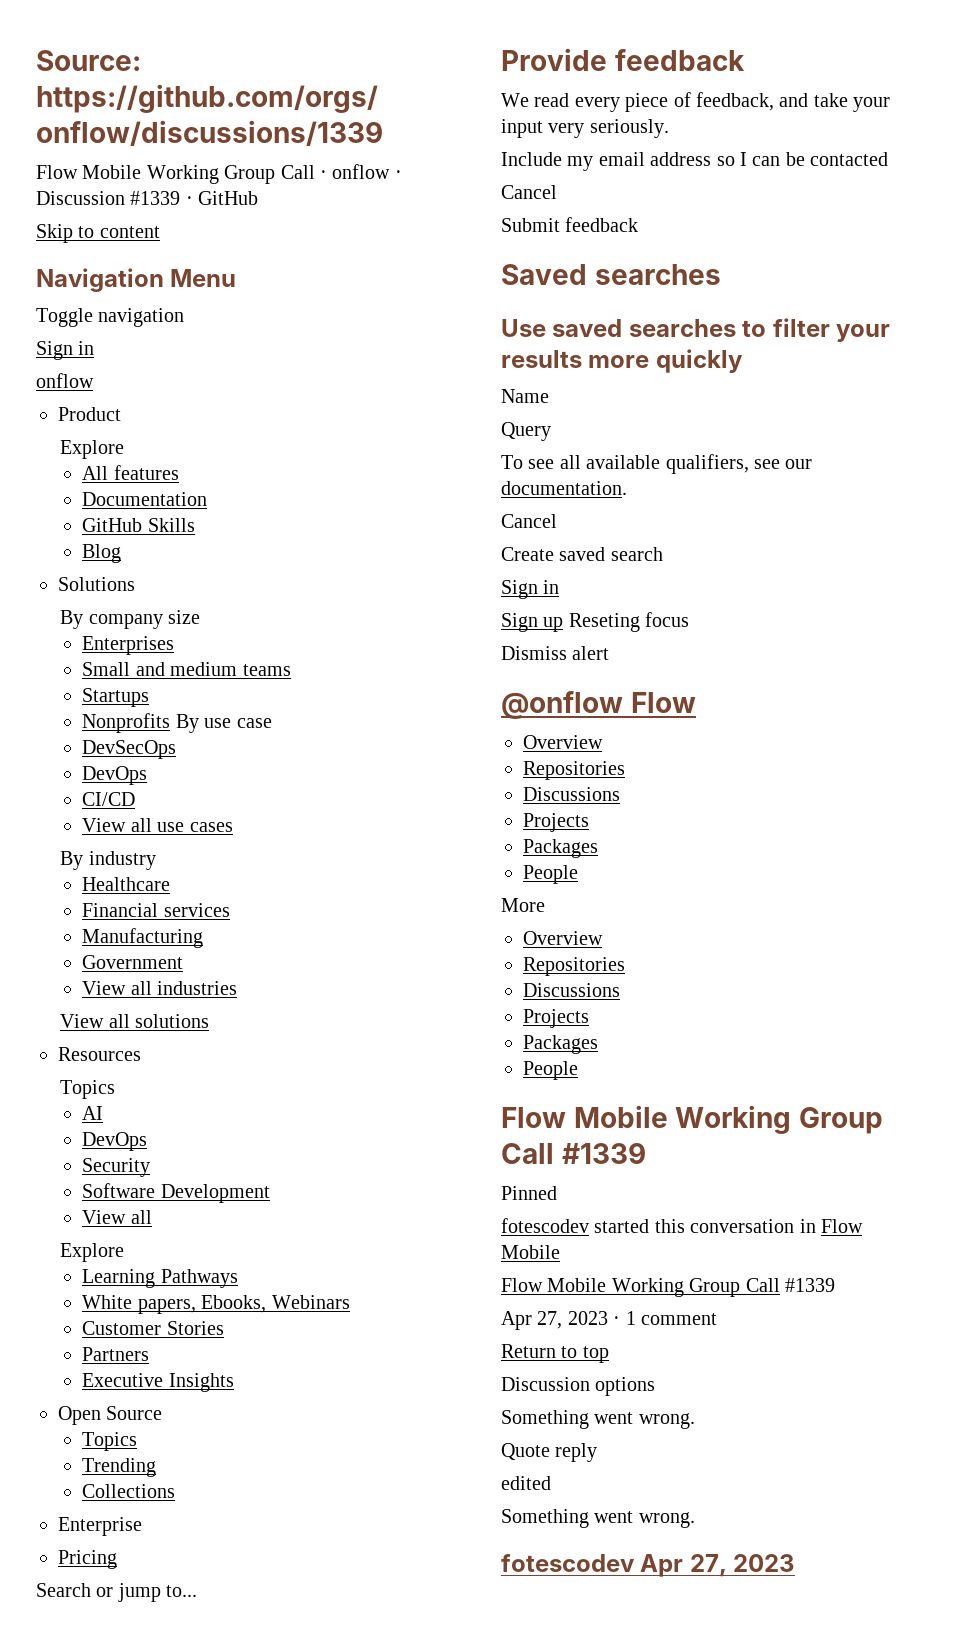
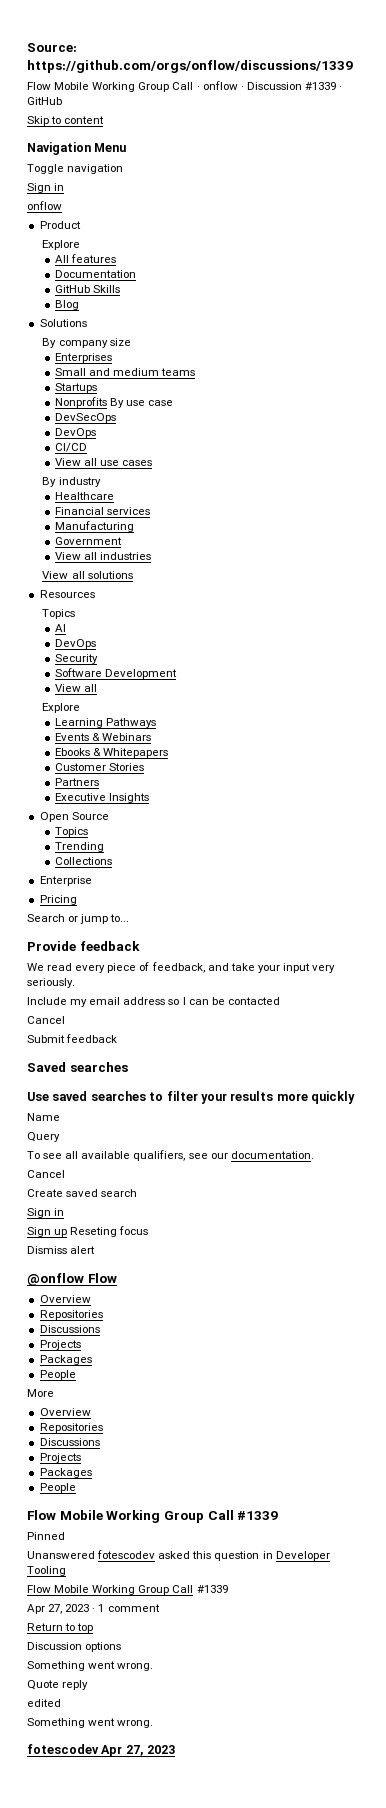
- White papers, Ebooks, Webinars
+ Events & Webinars
+ Ebooks & Whitepapers
- fotescodev started this conversation in Flow Mobile
+ Unanswered fotescodev asked this question in Developer Tooling

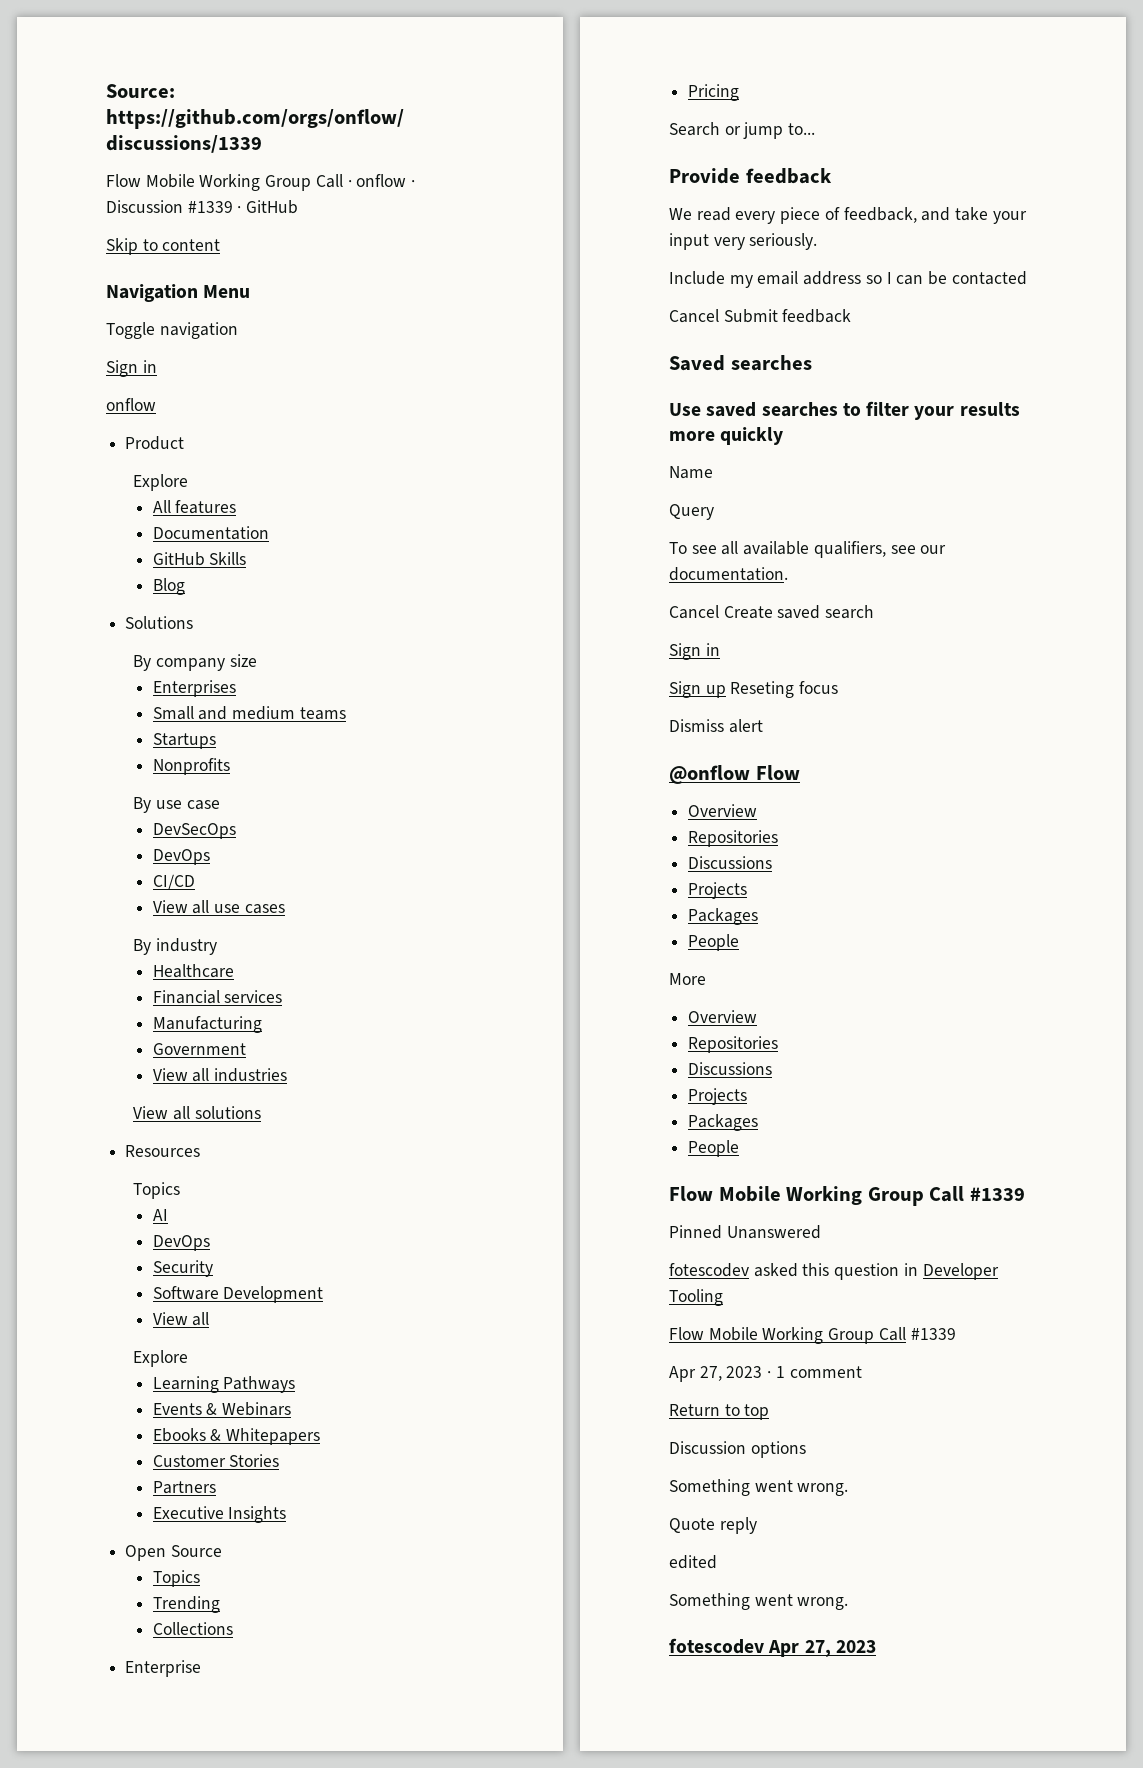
- Nonprofits By use case
+ Nonprofits
+ By use case
  Include my email address so I can be contacted
- Cancel
- Submit feedback
+ Cancel Submit feedback
  To see all available qualifiers, see our documentation.
- Cancel
- Create saved search
+ Cancel Create saved search
- Pinned
- Unanswered fotescodev asked this question in Developer Tooling
+ Pinned Unanswered
+ fotescodev asked this question in Developer Tooling

